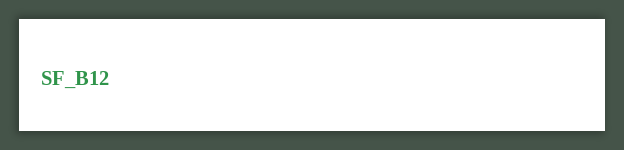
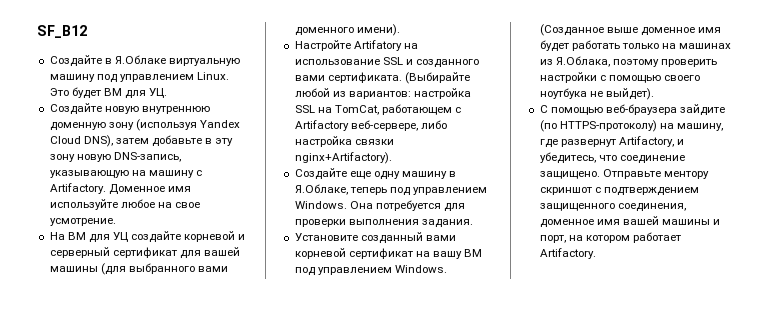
+ Создайте в Я.Облаке виртуальную машину под управлением Linux. Это будет ВМ для УЦ.
+ Создайте новую внутреннюю доменную зону (используя Yandex Cloud DNS), затем добавьте в эту зону новую DNS-запись, указывающую на машину с Artifactory. Доменное имя используйте любое на свое усмотрение.
+ На ВМ для УЦ создайте корневой и серверный сертификат для вашей машины (для выбранного вами доменного имени).
+ Настройте Artifatory на использование SSL и созданного вами сертификата. (Выбирайте любой из вариантов: настройка SSL на TomCat, работающем с Artifactory веб-сервере, либо настройка связки nginx+Artifactory).
+ Создайте еще одну машину в Я.Облаке, теперь под управлением Windows. Она потребуется для проверки выполнения задания.
+ Установите созданный вами корневой сертификат на вашу ВМ под управлением Windows. (Созданное выше доменное имя будет работать только на машинах из Я.Облака, поэтому проверить настройки с помощью своего ноутбука не выйдет).
+ С помощью веб-браузера зайдите (по HTTPS-протоколу) на машину, где развернут Artifactory, и убедитесь, что соединение защищено. Отправьте ментору скриншот с подтверждением защищенного соединения, доменное имя вашей машины и порт, на котором работает Artifactory.

